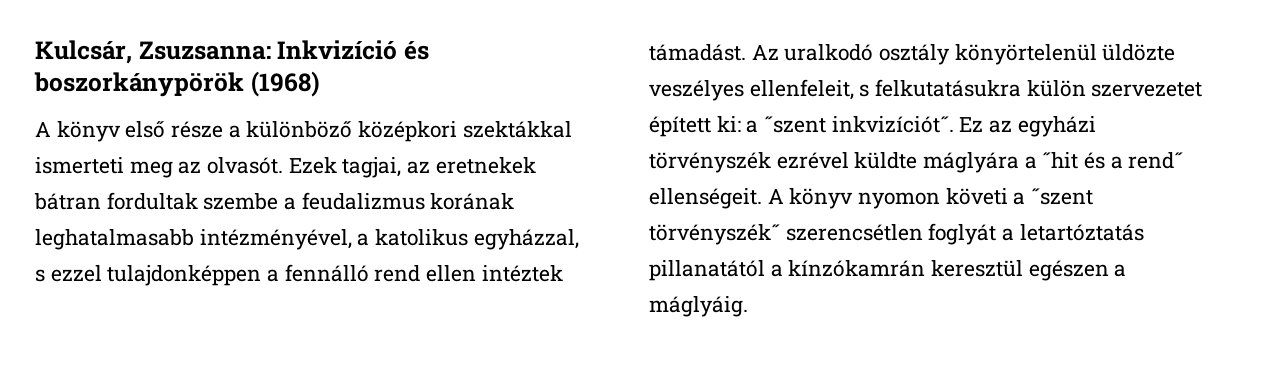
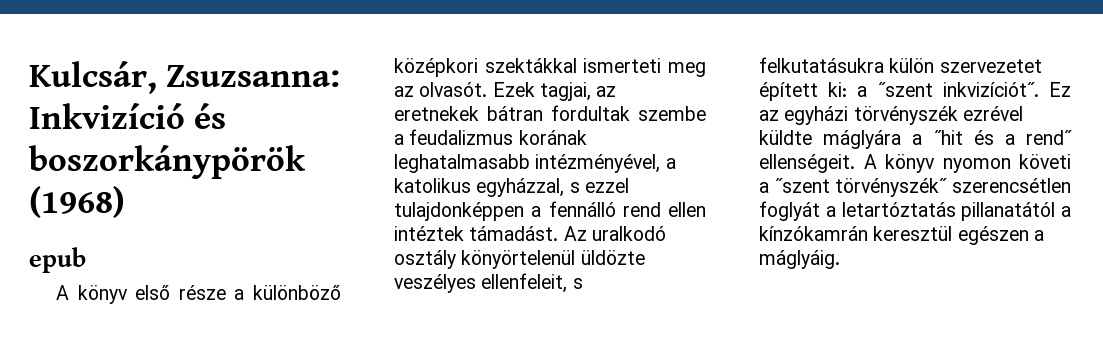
+ epub

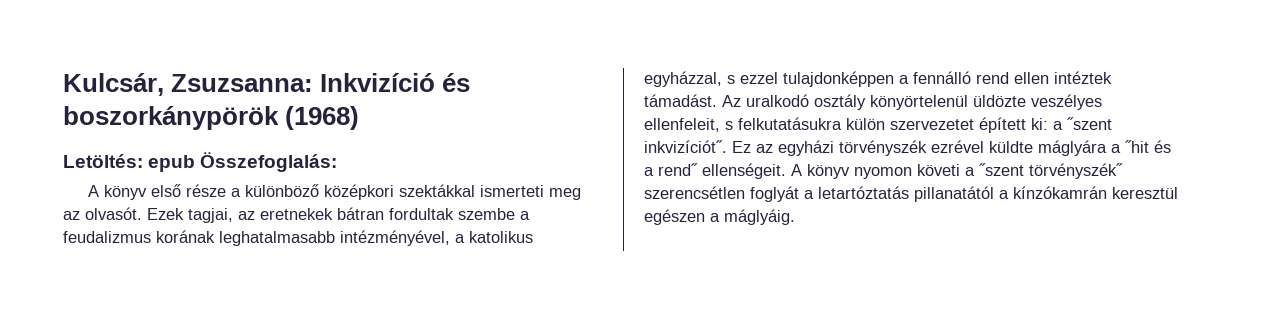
- epub
+ Letöltés: epub Összefoglalás:

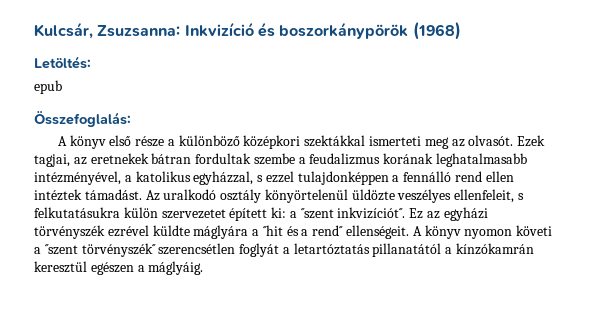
- Letöltés: epub Összefoglalás:
+ Letöltés:
+ epub
+ Összefoglalás:

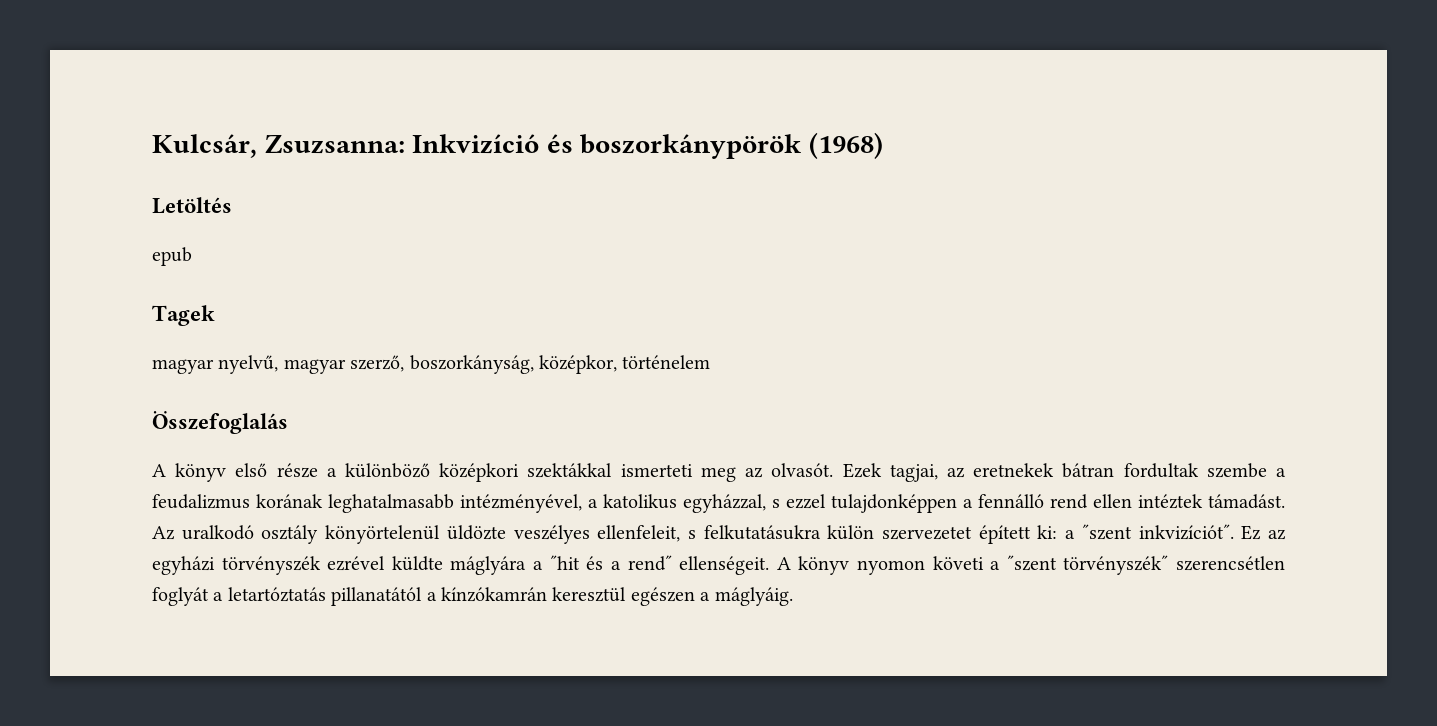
- Letöltés:
+ Letöltés
- Összefoglalás:
+ Tagek
+ magyar nyelvű, magyar szerző, boszorkányság, középkor, történelem
+ Összefoglalás

